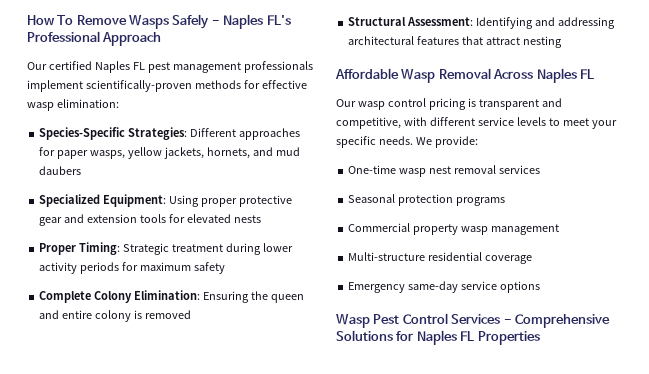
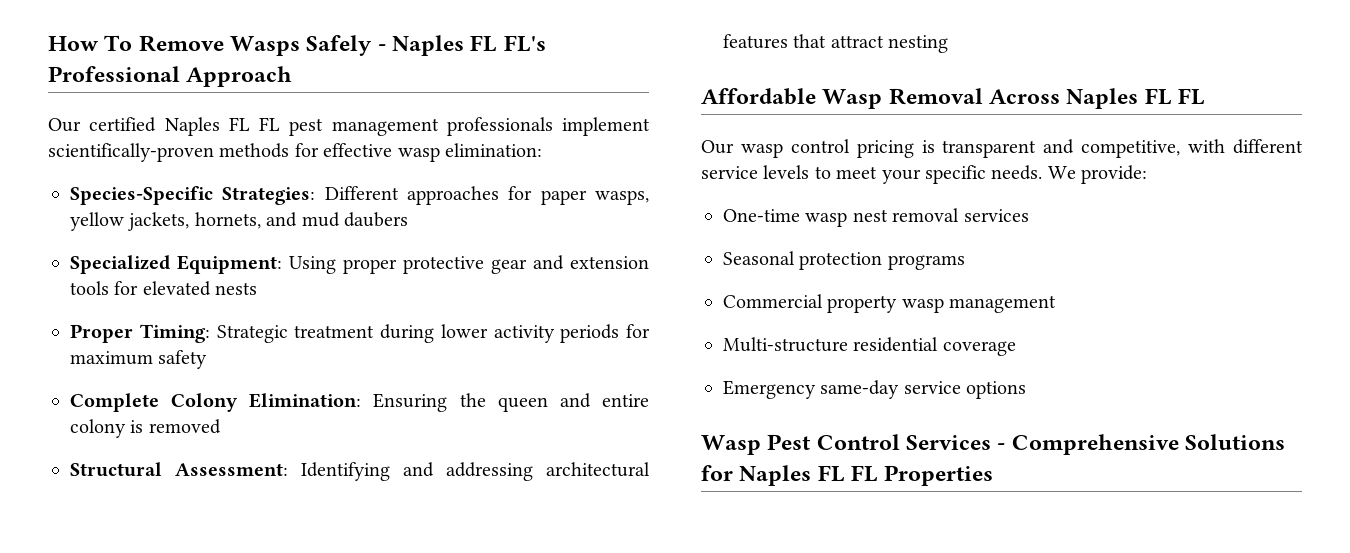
- How To Remove Wasps Safely - Naples FL's Professional Approach
+ How To Remove Wasps Safely - Naples FL FL's Professional Approach
- Our certified Naples FL pest management professionals implement scientifically-proven methods for effective wasp elimination:
+ Our certified Naples FL FL pest management professionals implement scientifically-proven methods for effective wasp elimination:
- Affordable Wasp Removal Across Naples FL
+ Affordable Wasp Removal Across Naples FL FL
- Wasp Pest Control Services - Comprehensive Solutions for Naples FL Properties
+ Wasp Pest Control Services - Comprehensive Solutions for Naples FL FL Properties

